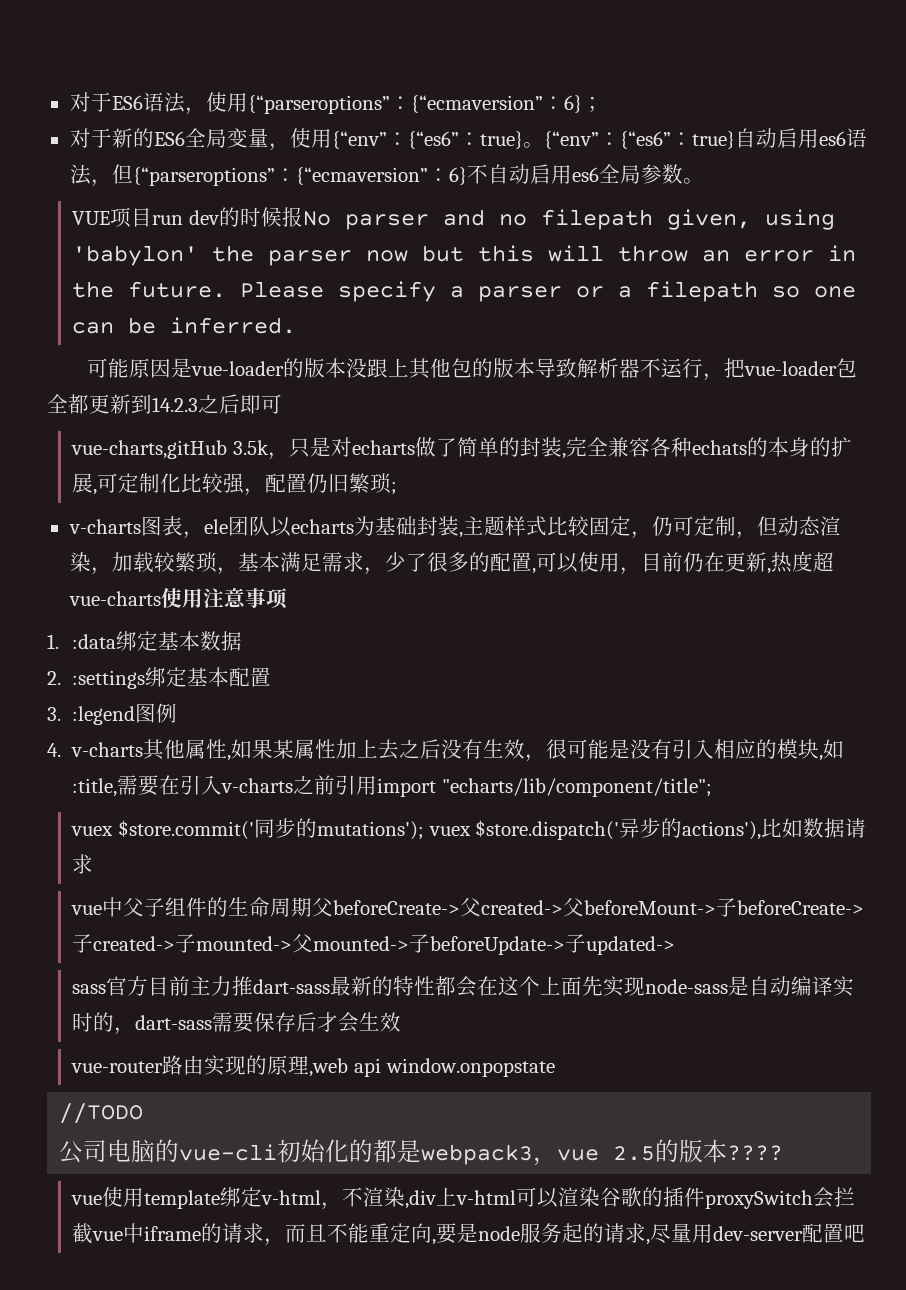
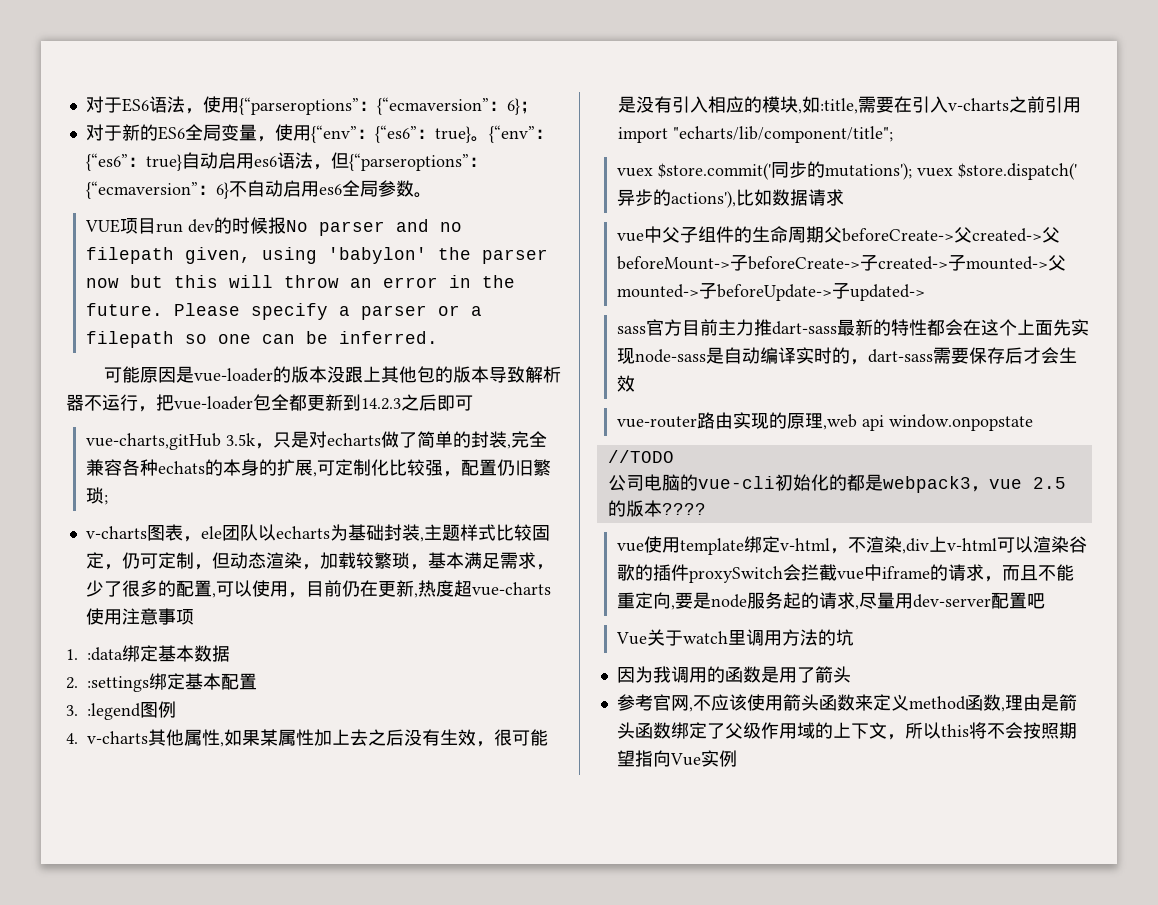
+ Vue关于watch里调用方法的坑
+ 因为我调用的函数是用了箭头
+ 参考官网,不应该使用箭头函数来定义method函数,理由是箭头函数绑定了父级作用域的上下文，所以this将不会按照期望指向Vue实例

